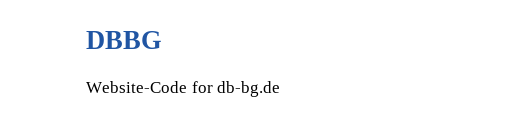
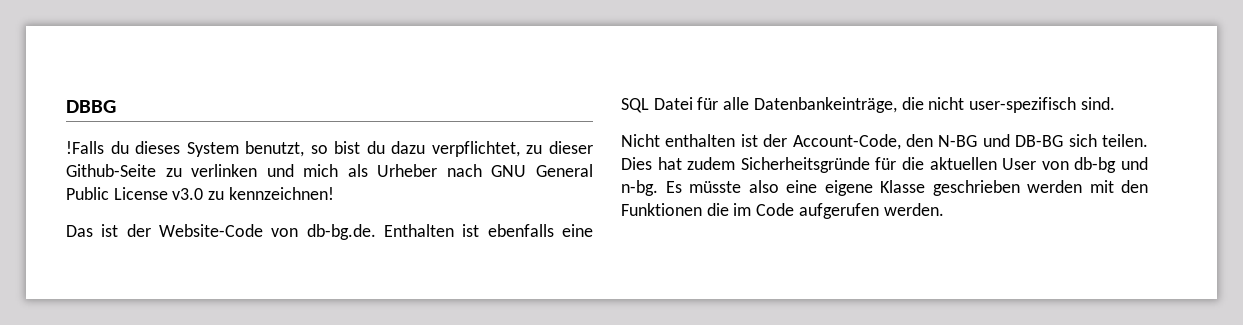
- Website-Code for db-bg.de
+ !Falls du dieses System benutzt, so bist du dazu verpflichtet, zu dieser Github-Seite zu verlinken und mich als Urheber nach GNU General Public License v3.0 zu kennzeichnen!
+ Das ist der Website-Code von db-bg.de. Enthalten ist ebenfalls eine SQL Datei für alle Datenbankeinträge, die nicht user-spezifisch sind.
+ Nicht enthalten ist der Account-Code, den N-BG und DB-BG sich teilen. Dies hat zudem Sicherheitsgründe für die aktuellen User von db-bg und n-bg. Es müsste also eine eigene Klasse geschrieben werden mit den Funktionen die im Code aufgerufen werden.

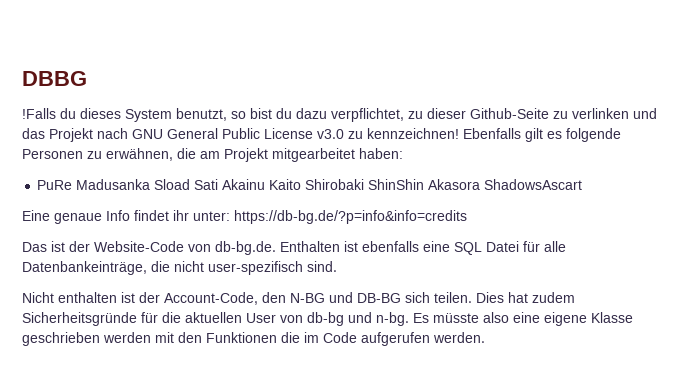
- !Falls du dieses System benutzt, so bist du dazu verpflichtet, zu dieser Github-Seite zu verlinken und mich als Urheber nach GNU General Public License v3.0 zu kennzeichnen!
+ !Falls du dieses System benutzt, so bist du dazu verpflichtet, zu dieser Github-Seite zu verlinken und das Projekt nach GNU General Public License v3.0 zu kennzeichnen! Ebenfalls gilt es folgende Personen zu erwähnen, die am Projekt mitgearbeitet haben:
+ PuRe Madusanka Sload Sati Akainu Kaito Shirobaki ShinShin Akasora ShadowsAscart
+ Eine genaue Info findet ihr unter: https://db-bg.de/?p=info&info=credits

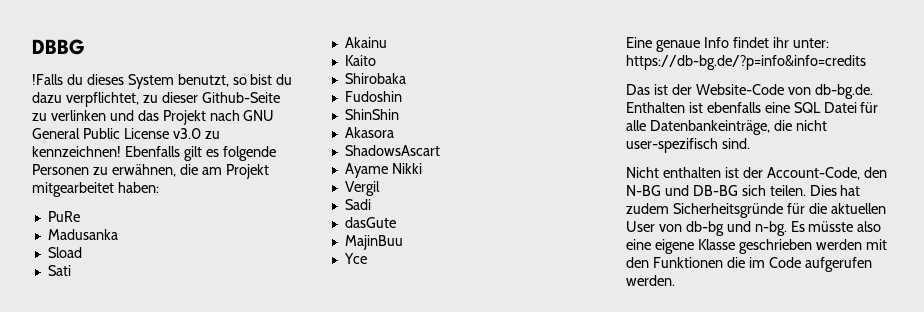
- PuRe Madusanka Sload Sati Akainu Kaito Shirobaki ShinShin Akasora ShadowsAscart
+ PuRe
+ Madusanka
+ Sload
+ Sati
+ Akainu
+ Kaito
+ Shirobaka
+ Fudoshin
+ ShinShin
+ Akasora
+ ShadowsAscart
+ Ayame Nikki
+ Vergil
+ Sadi
+ dasGute
+ MajinBuu
+ Yce

